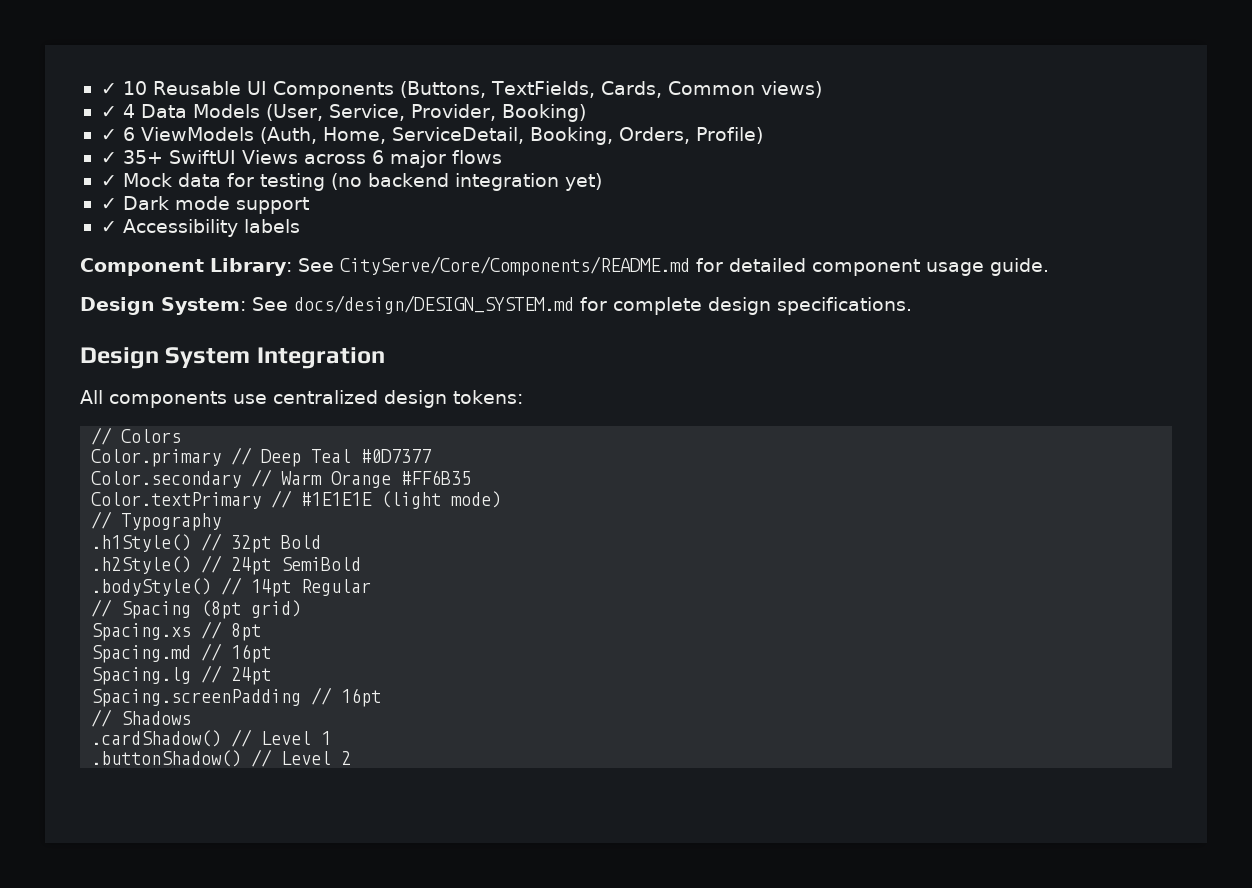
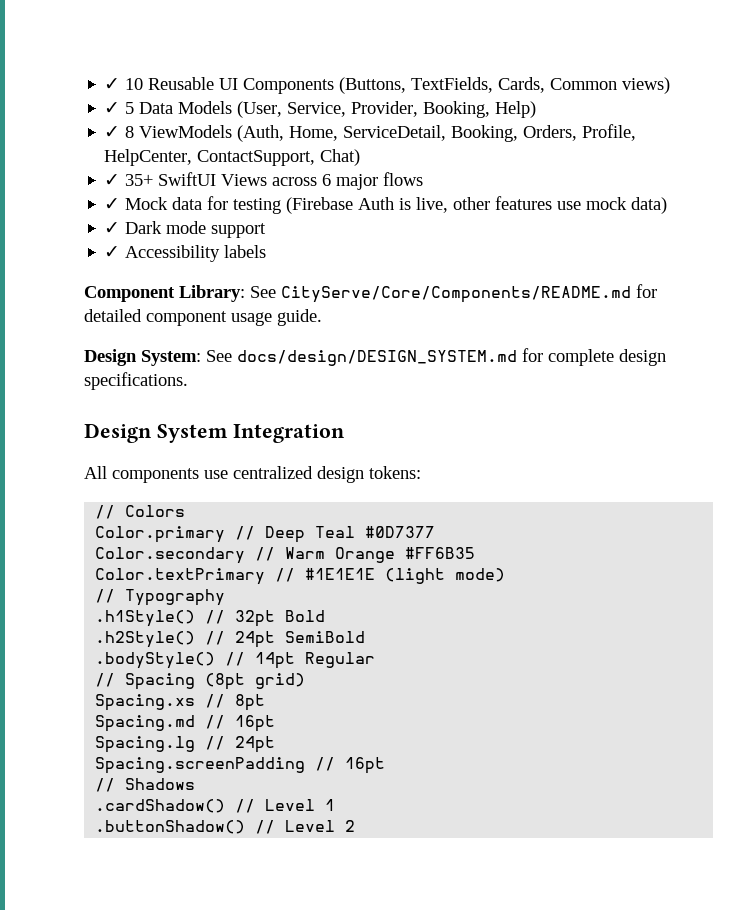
- ✓ 4 Data Models (User, Service, Provider, Booking)
- ✓ 6 ViewModels (Auth, Home, ServiceDetail, Booking, Orders, Profile)
+ ✓ 5 Data Models (User, Service, Provider, Booking, Help)
+ ✓ 8 ViewModels (Auth, Home, ServiceDetail, Booking, Orders, Profile, HelpCenter, ContactSupport, Chat)
- ✓ Mock data for testing (no backend integration yet)
+ ✓ Mock data for testing (Firebase Auth is live, other features use mock data)

